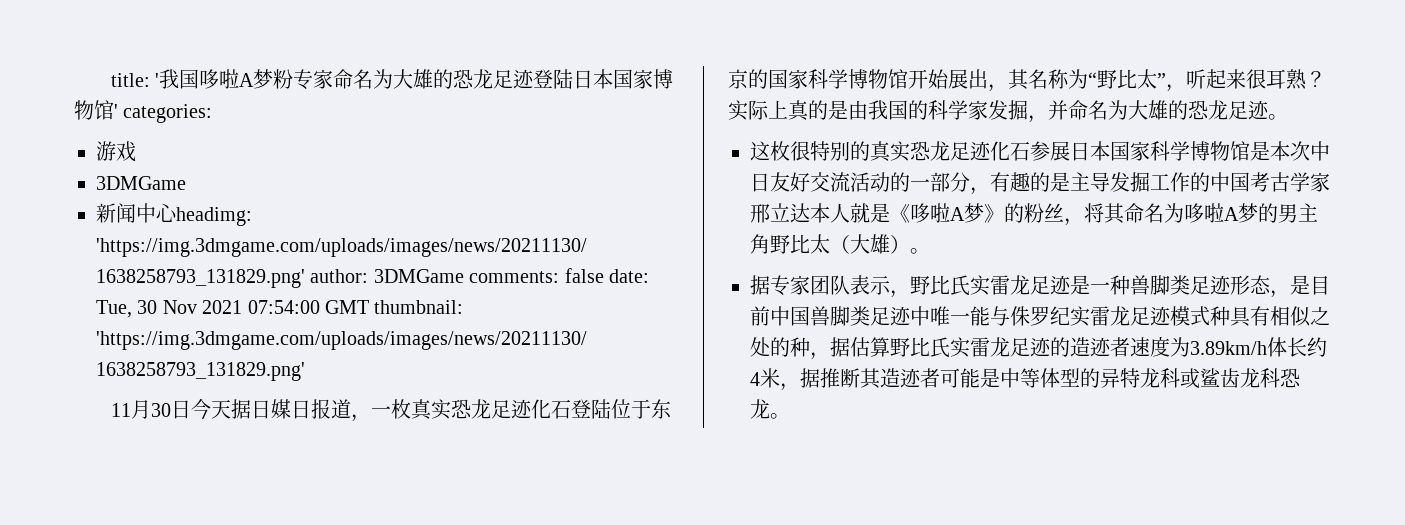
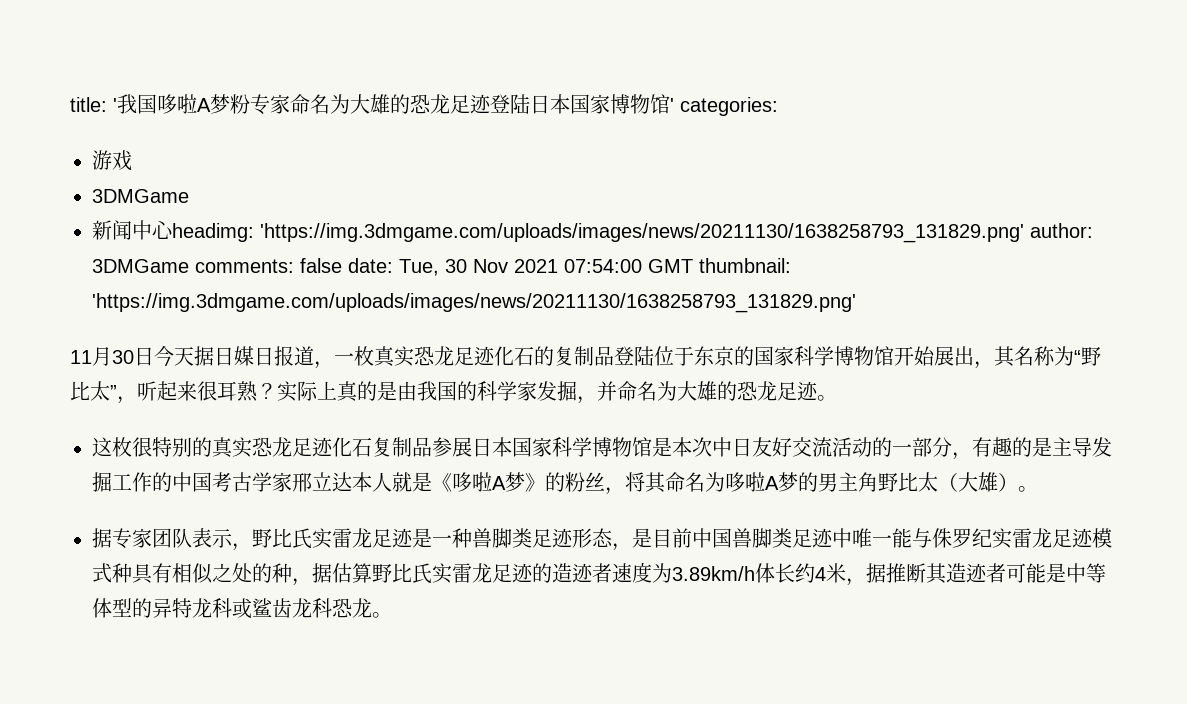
- 11月30日今天据日媒日报道，一枚真实恐龙足迹化石登陆位于东京的国家科学博物馆开始展出，其名称为“野比太”，听起来很耳熟？
+ 11月30日今天据日媒日报道，一枚真实恐龙足迹化石的复制品登陆位于东京的国家科学博物馆开始展出，其名称为“野比太”，听起来很耳熟？
- 这枚很特别的真实恐龙足迹化石参展日本国家科学博物馆是本次中日友好交流活动的一部分，有趣的是主导发掘工作的中国考古学家邢立达本人就是《哆啦A梦》的粉丝，将其命名为哆啦A梦的男主角野比太（大雄）。
+ 这枚很特别的真实恐龙足迹化石复制品参展日本国家科学博物馆是本次中日友好交流活动的一部分，有趣的是主导发掘工作的中国考古学家邢立达本人就是《哆啦A梦》的粉丝，将其命名为哆啦A梦的男主角野比太（大雄）。

